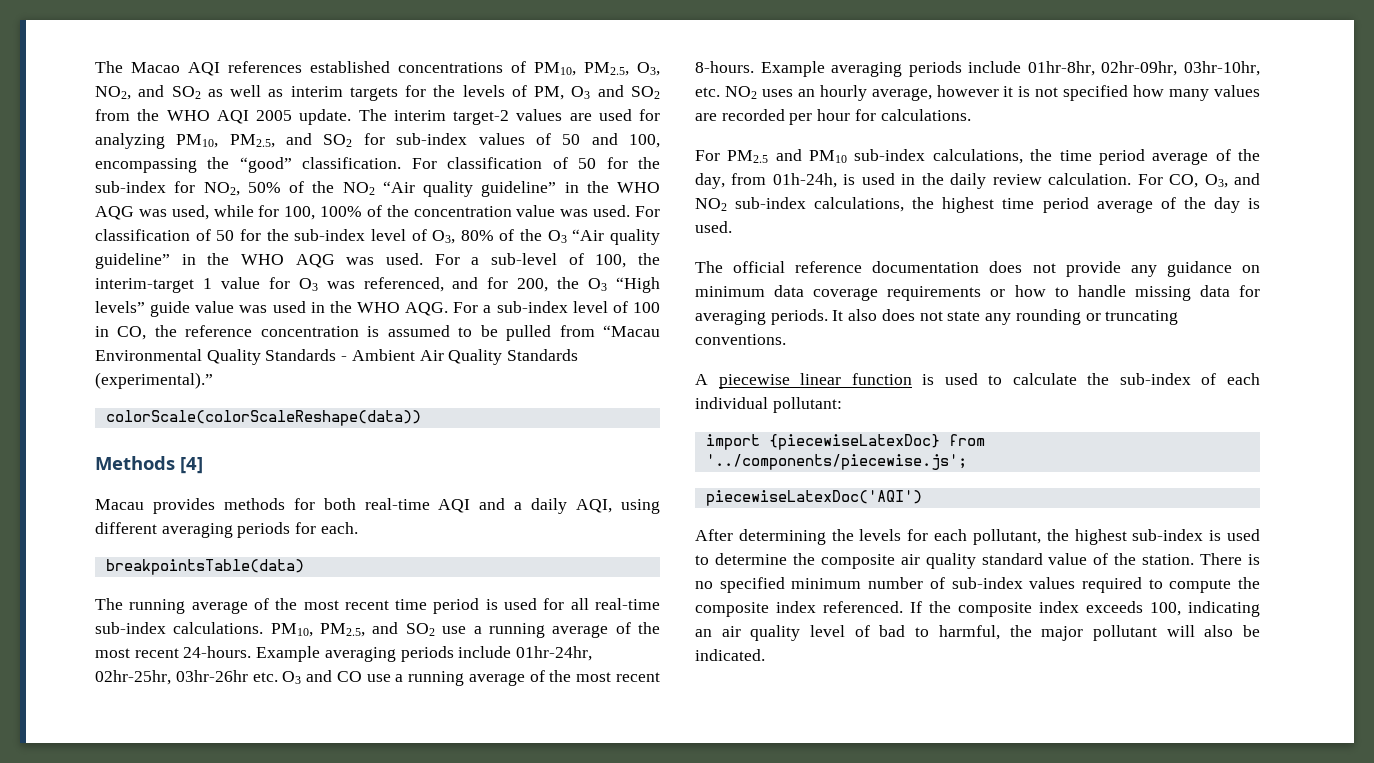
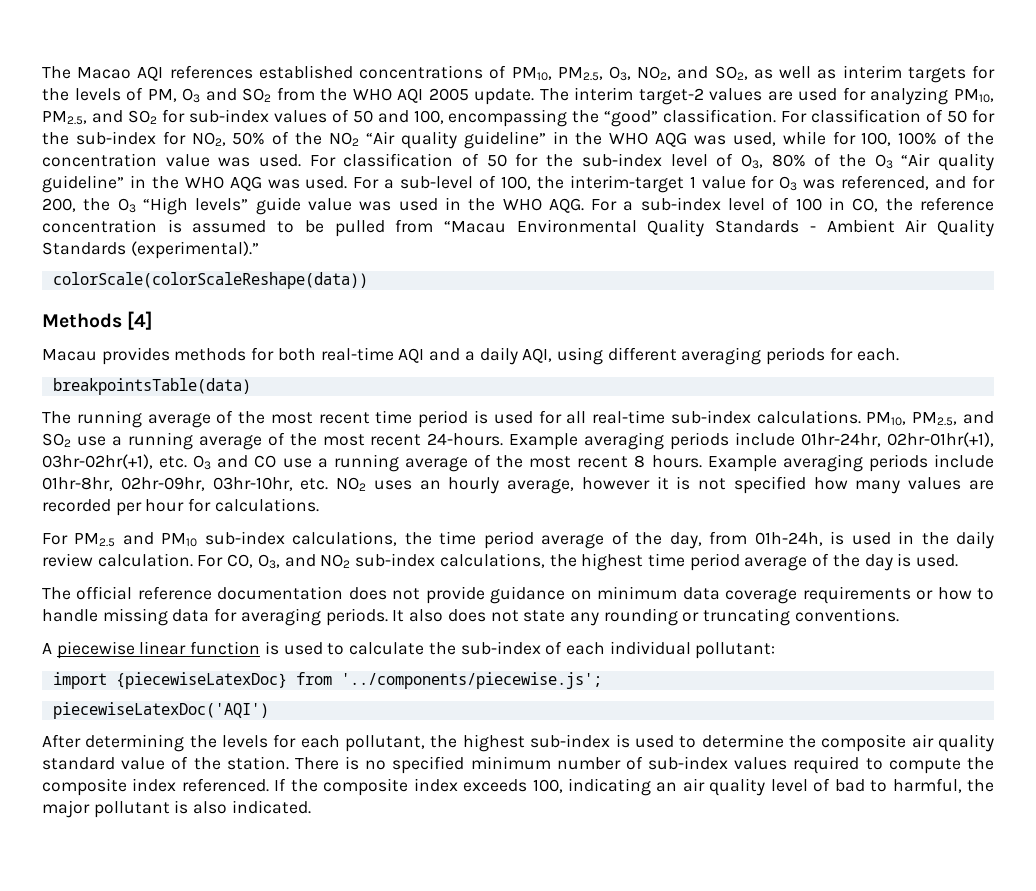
- The Macao AQI references established concentrations of PM10, PM2.5, O3, NO2, and SO2 as well as interim targets for the levels of PM, O3 and SO2 from the WHO AQI 2005 update.
+ The Macao AQI references established concentrations of PM10, PM2.5, O3, NO2, and SO2, as well as interim targets for the levels of PM, O3 and SO2 from the WHO AQI 2005 update.
- Example averaging periods include 01hr-24hr, 02hr-25hr, 03hr-26hr etc. O3 and CO use a running average of the most recent 8-hours.
+ Example averaging periods include 01hr-24hr, 02hr-01hr(+1), 03hr-02hr(+1), etc. O3 and CO use a running average of the most recent 8 hours.
- The official reference documentation does not provide any guidance on minimum data coverage requirements or how to handle missing data for averaging periods.
+ The official reference documentation does not provide guidance on minimum data coverage requirements or how to handle missing data for averaging periods.
- If the composite index exceeds 100, indicating an air quality level of bad to harmful, the major pollutant will also be indicated.
+ If the composite index exceeds 100, indicating an air quality level of bad to harmful, the major pollutant is also indicated.

